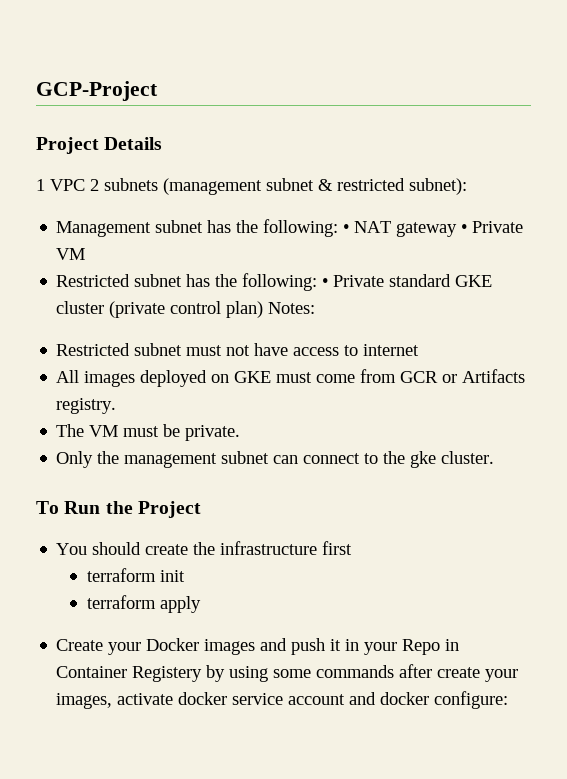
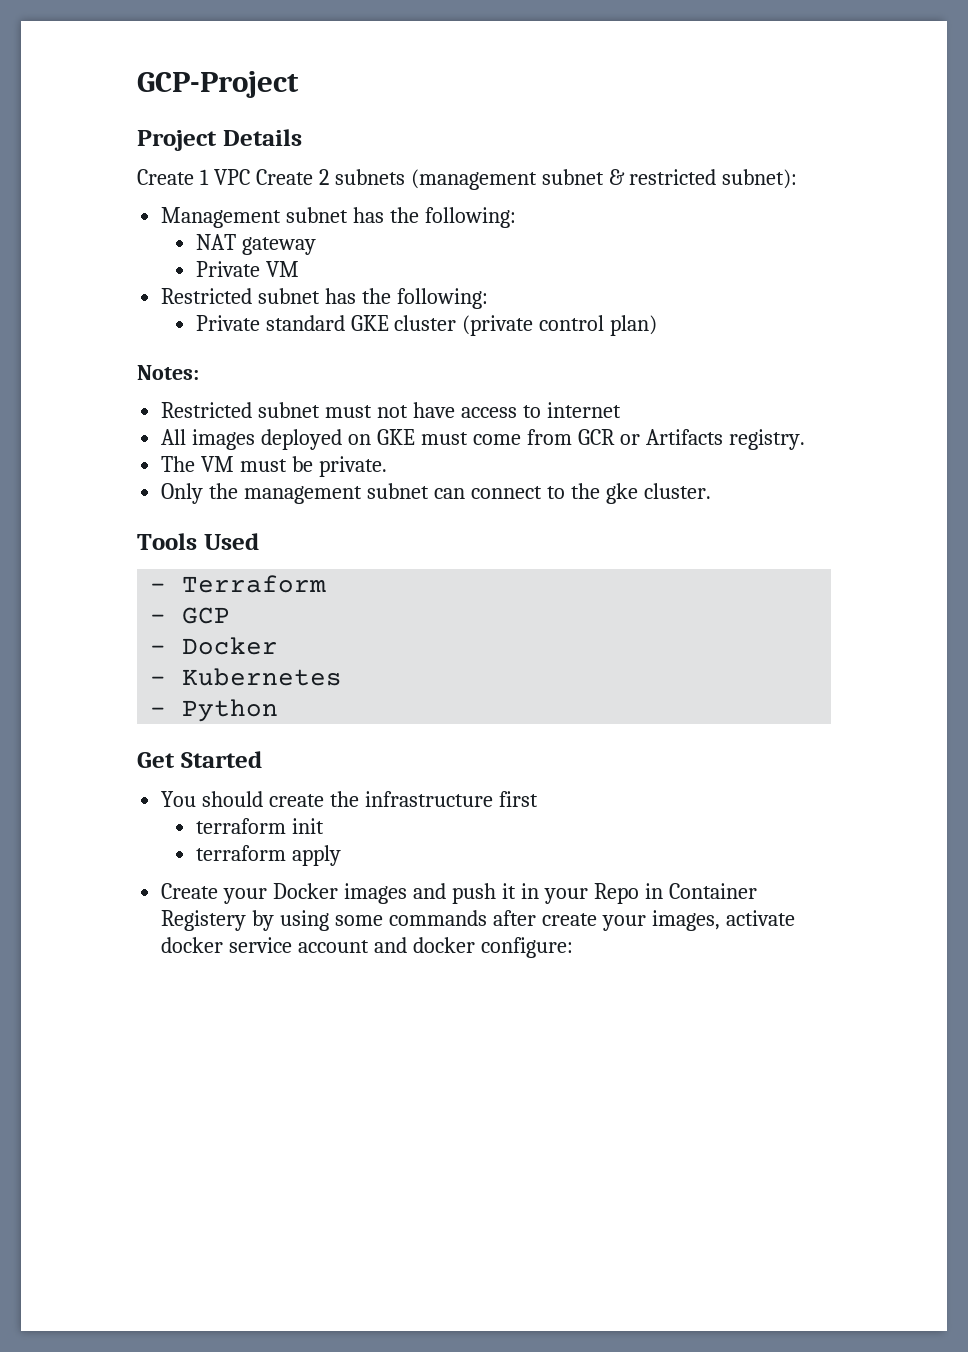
- 1 VPC 2 subnets (management subnet & restricted subnet):
+ Create 1 VPC Create 2 subnets (management subnet & restricted subnet):
- Management subnet has the following: • NAT gateway • Private VM
+ Management subnet has the following:
+ NAT gateway
+ Private VM
- Restricted subnet has the following: • Private standard GKE cluster (private control plan) Notes:
+ Restricted subnet has the following:
+ Private standard GKE cluster (private control plan)
+ Notes:
- To Run the Project
+ Tools Used
+ - Terraform
+ - GCP
+ - Docker
+ - Kubernetes
+ - Python
+ Get Started

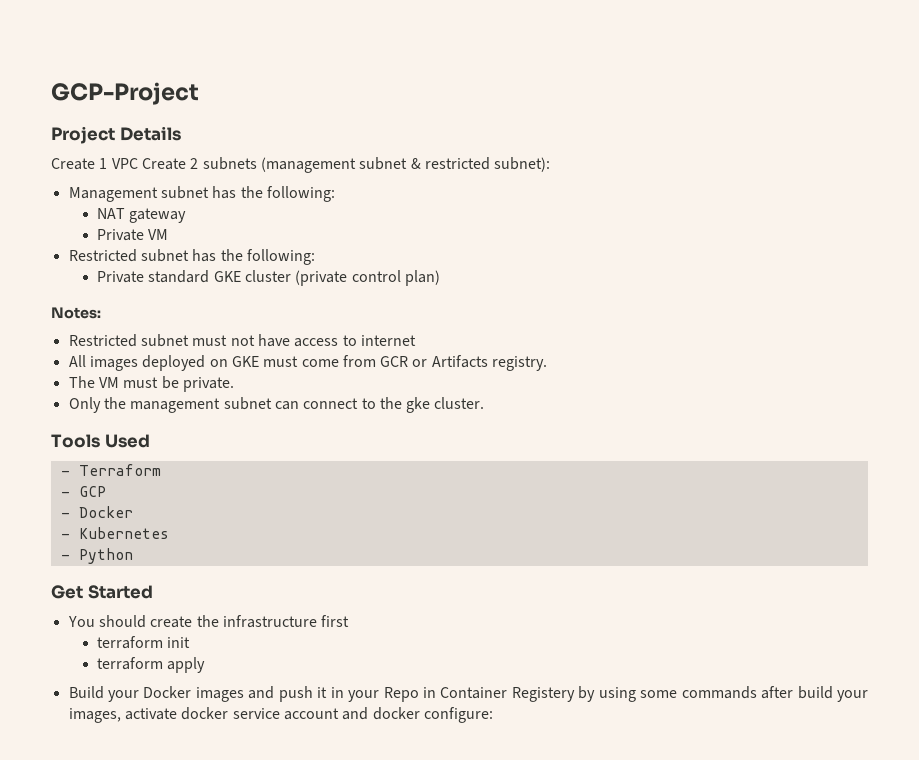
- Create your Docker images and push it in your Repo in Container Registery by using some commands after create your images, activate docker service account and docker configure:
+ Build your Docker images and push it in your Repo in Container Registery by using some commands after build your images, activate docker service account and docker configure:

